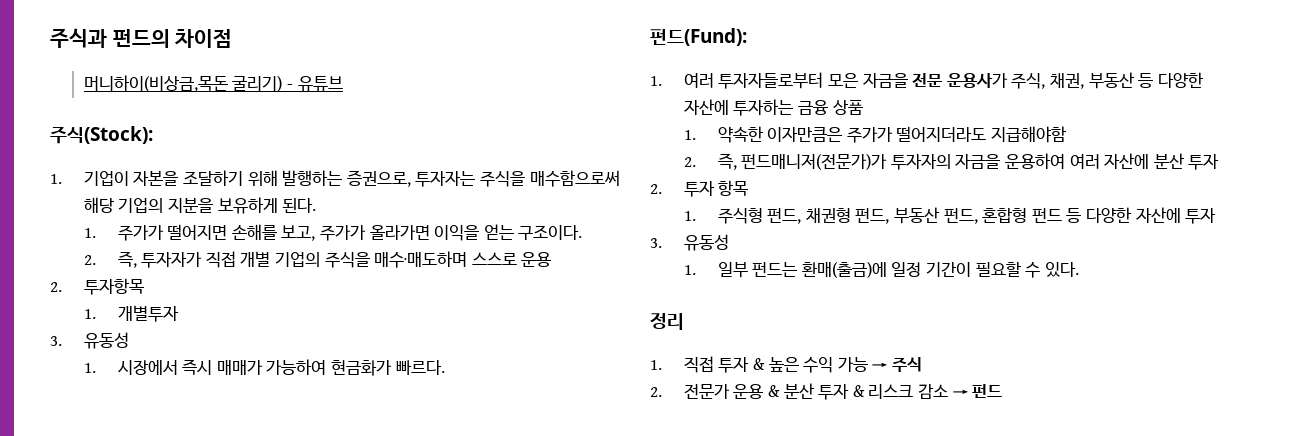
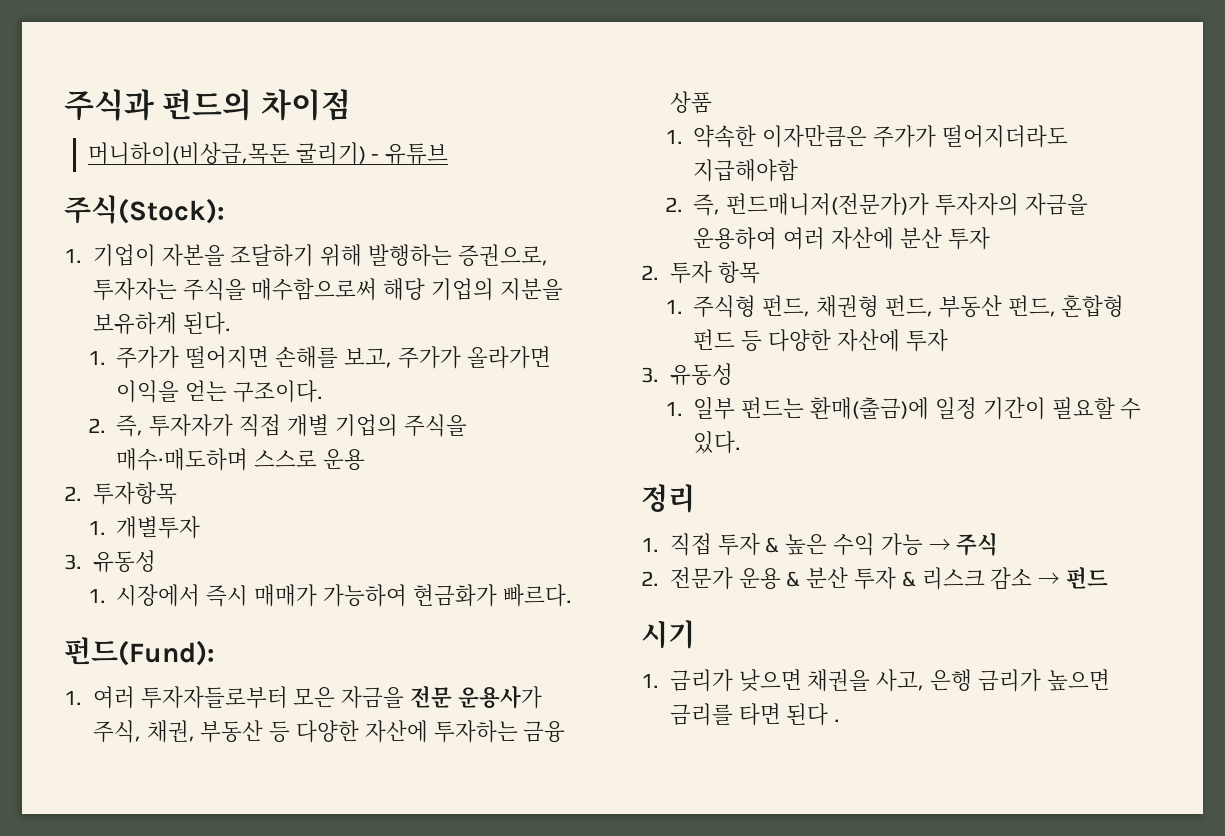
+ 시기
+ 1. 금리가 낮으면 채권을 사고, 은행 금리가 높으면 금리를 타면 된다 .

